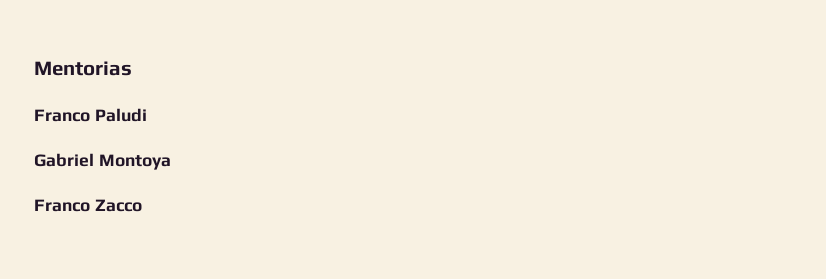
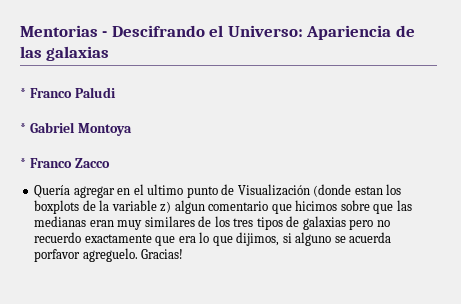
- Mentorias
- Franco Paludi
+ Mentorias - Descifrando el Universo: Apariencia de las galaxias
+ * Franco Paludi
- Gabriel Montoya
+ * Gabriel Montoya
- Franco Zacco
+ * Franco Zacco
+ Quería agregar en el ultimo punto de Visualización (donde estan los boxplots de la variable z) algun comentario que hicimos sobre que las medianas eran muy similares de los tres tipos de galaxias pero no recuerdo exactamente que era lo que dijimos, si alguno se acuerda porfavor agreguelo. Gracias!

